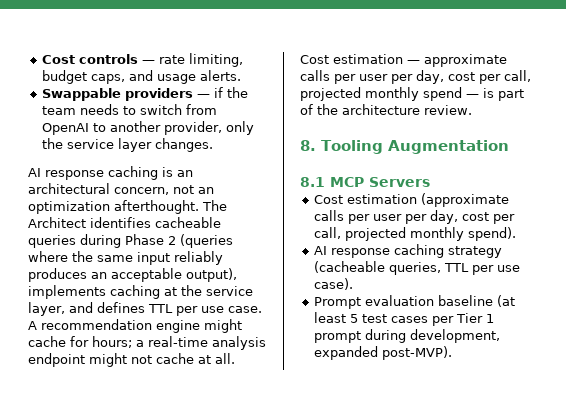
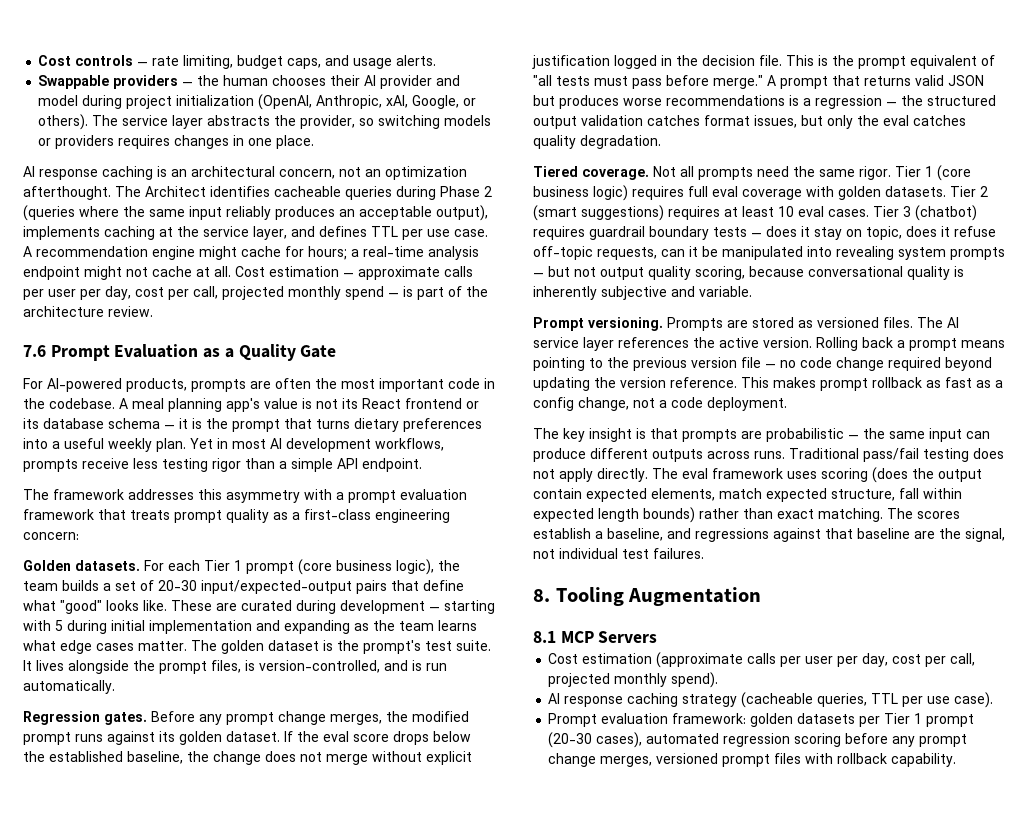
- Swappable providers — if the team needs to switch from OpenAI to another provider, only the service layer changes.
+ Swappable providers — the human chooses their AI provider and model during project initialization (OpenAI, Anthropic, xAI, Google, or others). The service layer abstracts the provider, so switching models or providers requires changes in one place.
+ 7.6 Prompt Evaluation as a Quality Gate
+ For AI-powered products, prompts are often the most important code in the codebase. A meal planning app's value is not its React frontend or its database schema — it is the prompt that turns dietary preferences into a useful weekly plan. Yet in most AI development workflows, prompts receive less testing rigor than a simple API endpoint.
+ The framework addresses this asymmetry with a prompt evaluation framework that treats prompt quality as a first-class engineering concern:
+ Golden datasets. For each Tier 1 prompt (core business logic), the team builds a set of 20-30 input/expected-output pairs that define what "good" looks like. These are curated during development — starting with 5 during initial implementation and expanding as the team learns what edge cases matter. The golden dataset is the prompt's test suite. It lives alongside the prompt files, is version-controlled, and is run automatically.
+ Regression gates. Before any prompt change merges, the modified prompt runs against its golden dataset. If the eval score drops below the established baseline, the change does not merge without explicit justification logged in the decision file. This is the prompt equivalent of "all tests must pass before merge." A prompt that returns valid JSON but produces worse recommendations is a regression — the structured output validation catches format issues, but only the eval catches quality degradation.
+ Tiered coverage. Not all prompts need the same rigor. Tier 1 (core business logic) requires full eval coverage with golden datasets. Tier 2 (smart suggestions) requires at least 10 eval cases. Tier 3 (chatbot) requires guardrail boundary tests — does it stay on topic, does it refuse off-topic requests, can it be manipulated into revealing system prompts — but not output quality scoring, because conversational quality is inherently subjective and variable.
+ Prompt versioning. Prompts are stored as versioned files. The AI service layer references the active version. Rolling back a prompt means pointing to the previous version file — no code change required beyond updating the version reference. This makes prompt rollback as fast as a config change, not a code deployment.
+ The key insight is that prompts are probabilistic — the same input can produce different outputs across runs. Traditional pass/fail testing does not apply directly. The eval framework uses scoring (does the output contain expected elements, match expected structure, fall within expected length bounds) rather than exact matching. The scores establish a baseline, and regressions against that baseline are the signal, not individual test failures.
- Prompt evaluation baseline (at least 5 test cases per Tier 1 prompt during development, expanded post-MVP).
+ Prompt evaluation framework: golden datasets per Tier 1 prompt (20-30 cases), automated regression scoring before any prompt change merges, versioned prompt files with rollback capability.

